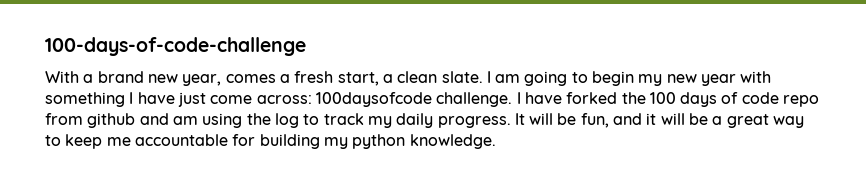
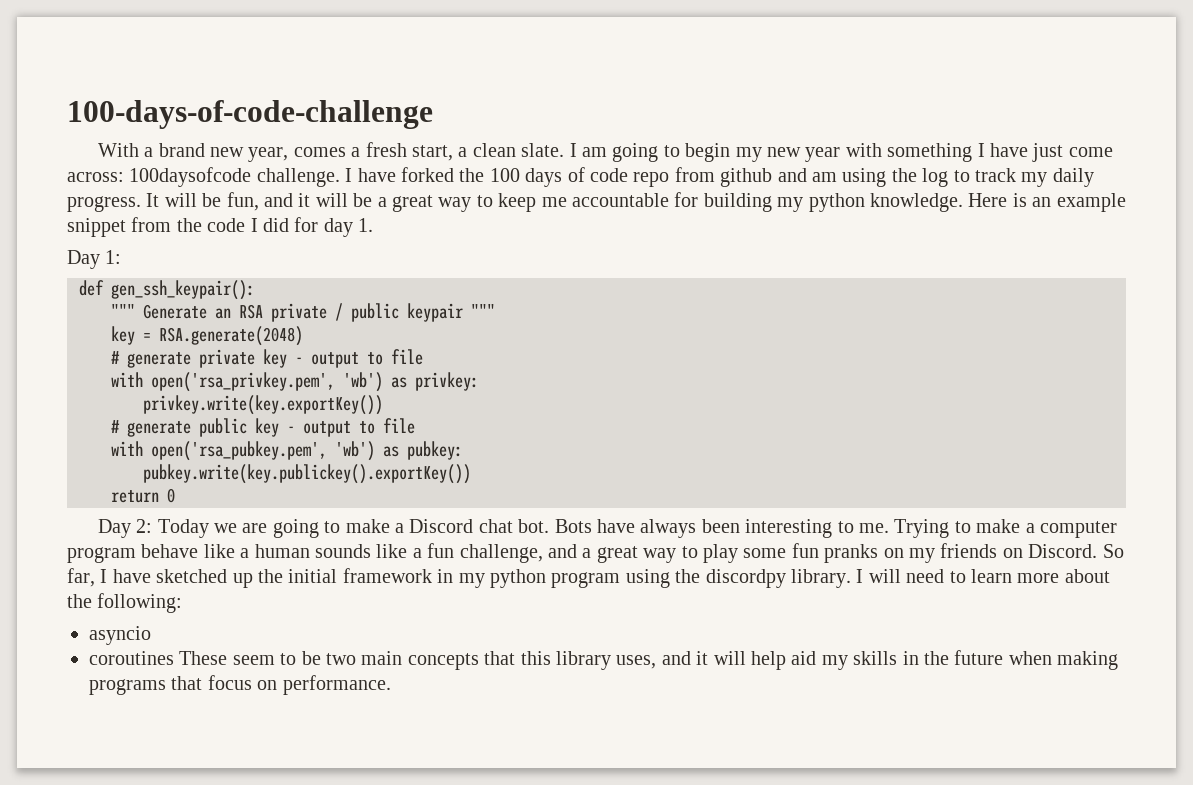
+ Here is an example snippet from the code I did for day 1.
+ Day 1:
+ def gen_ssh_keypair():
+ """ Generate an RSA private / public keypair """
+ key = RSA.generate(2048)
+ # generate private key - output to file
+ with open('rsa_privkey.pem', 'wb') as privkey:
+ privkey.write(key.exportKey())
+ # generate public key - output to file
+ with open('rsa_pubkey.pem', 'wb') as pubkey:
+ pubkey.write(key.publickey().exportKey())
+ return 0
+ Day 2: Today we are going to make a Discord chat bot. Bots have always been interesting to me. Trying to make a computer program behave like a human sounds like a fun challenge, and a great way to play some fun pranks on my friends on Discord. So far, I have sketched up the initial framework in my python program using the discordpy library. I will need to learn more about the following:
+ asyncio
+ coroutines These seem to be two main concepts that this library uses, and it will help aid my skills in the future when making programs that focus on performance.

